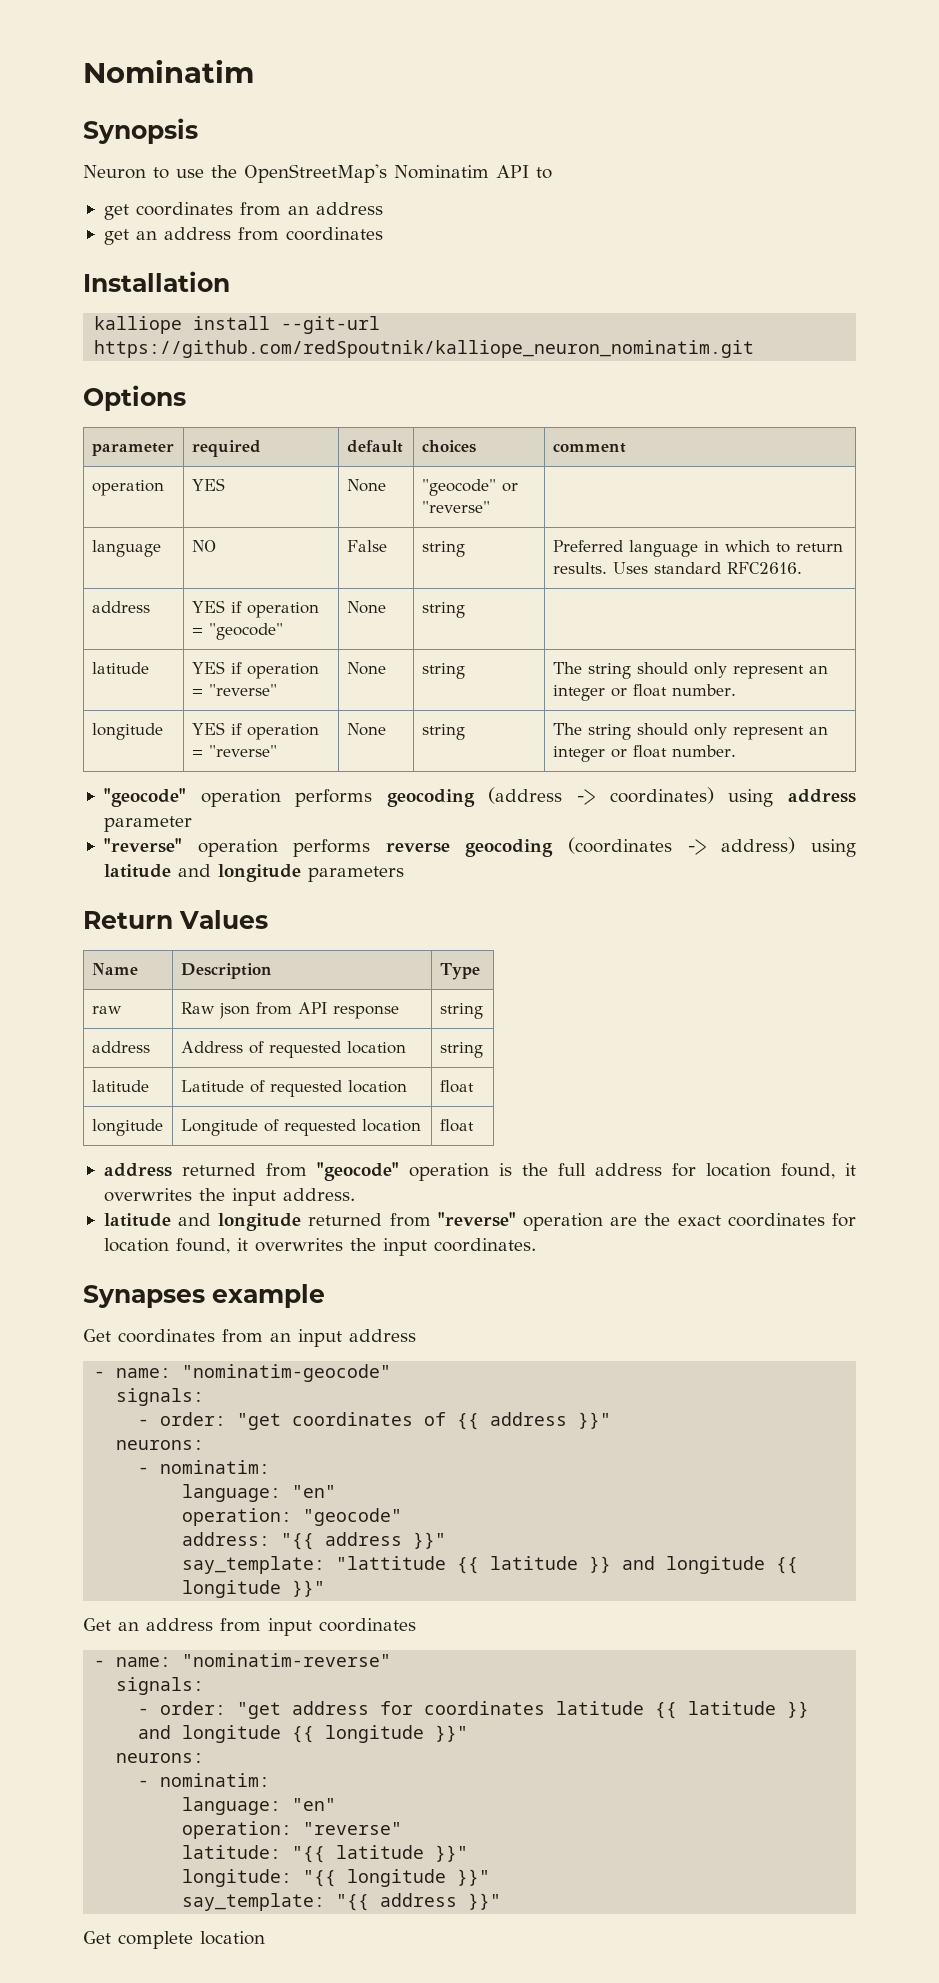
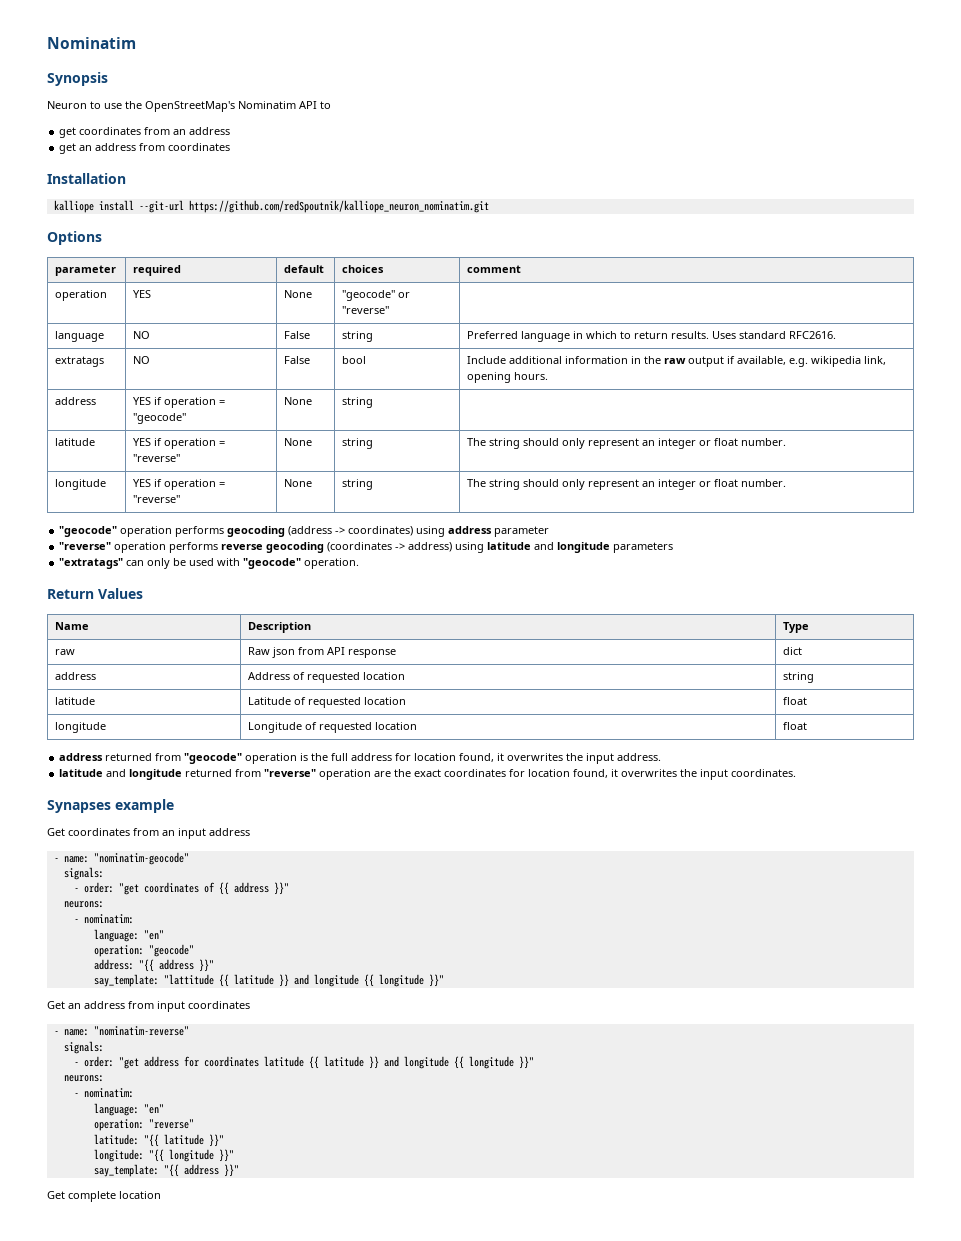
+ extratags | NO | False | bool | Include additional information in the raw output if available, e.g. wikipedia link, opening hours.
+ "extratags" can only be used with "geocode" operation.
- raw | Raw json from API response | string
+ raw | Raw json from API response | dict

